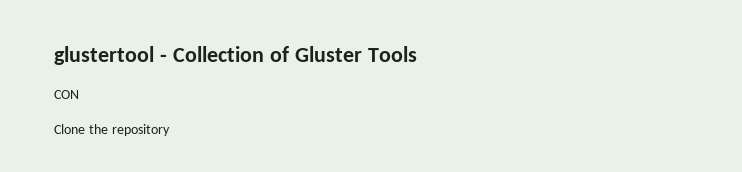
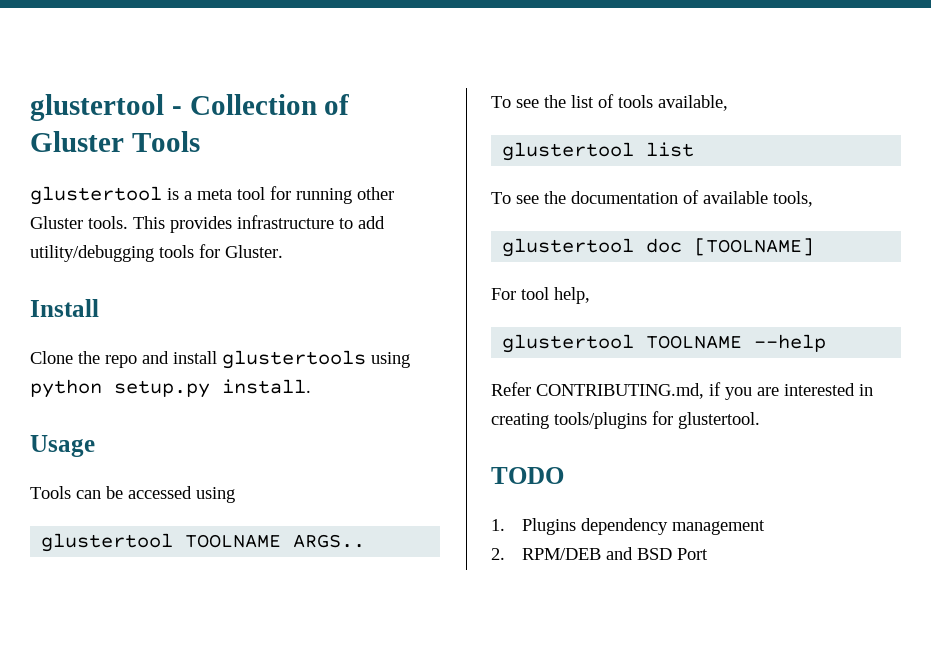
- CON
- Clone the repository
+ glustertool is a meta tool for running other Gluster tools. This provides infrastructure to add utility/debugging tools for Gluster.
+ Install
+ Clone the repo and install glustertools using python setup.py install.
+ Usage
+ Tools can be accessed using
+ glustertool TOOLNAME ARGS..
+ To see the list of tools available,
+ glustertool list
+ To see the documentation of available tools,
+ glustertool doc [TOOLNAME]
+ For tool help,
+ glustertool TOOLNAME --help
+ Refer CONTRIBUTING.md, if you are interested in creating tools/plugins for glustertool.
+ TODO
+ 1. Plugins dependency management
+ 2. RPM/DEB and BSD Port

